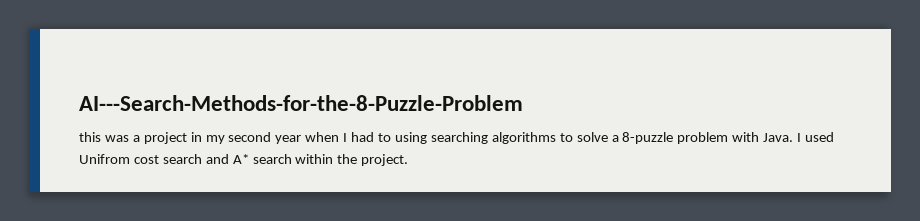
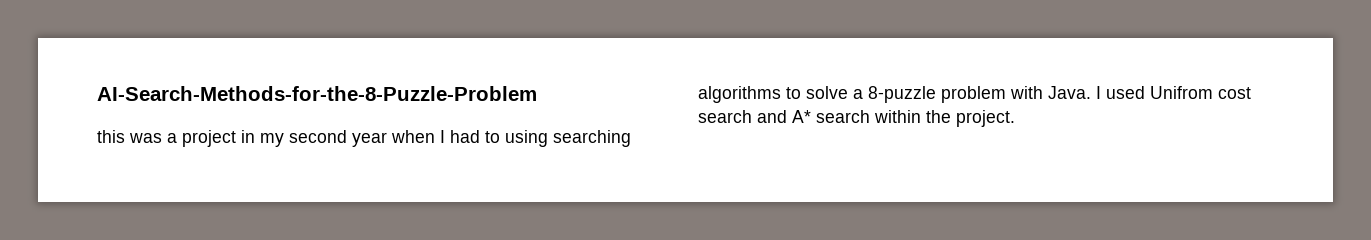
- AI---Search-Methods-for-the-8-Puzzle-Problem
+ AI-Search-Methods-for-the-8-Puzzle-Problem

